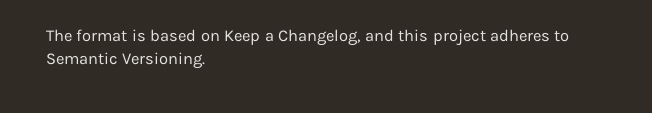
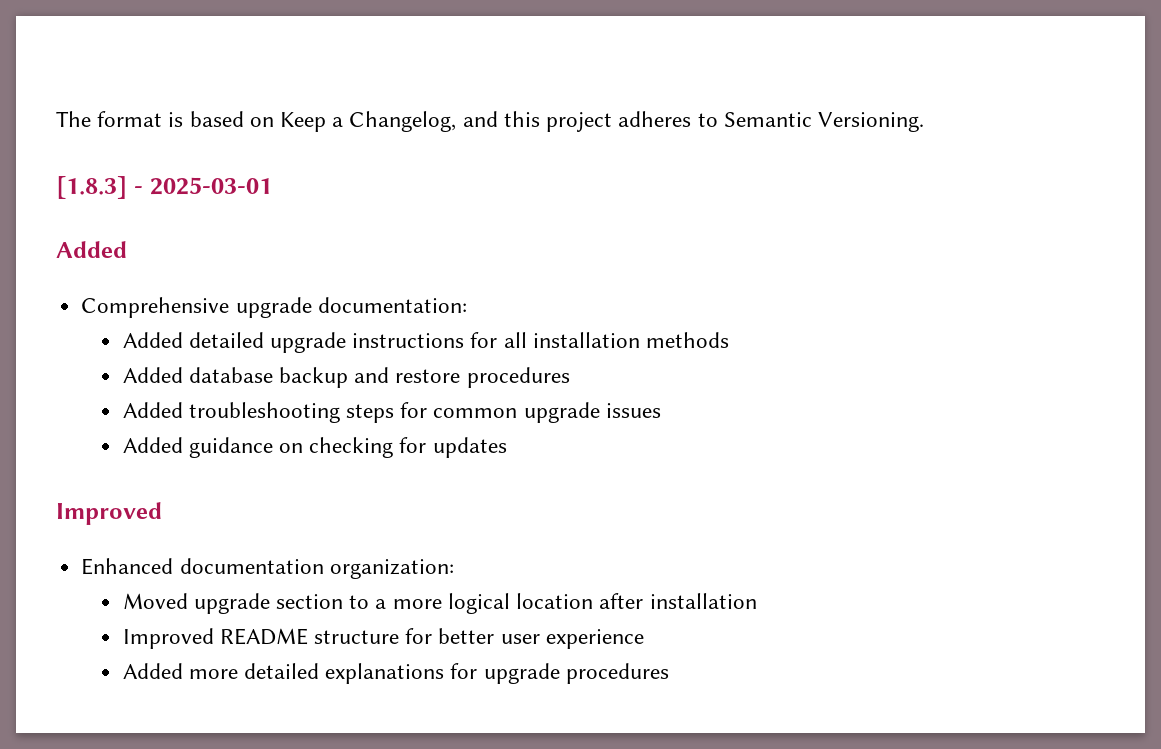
+ [1.8.3] - 2025-03-01
+ Added
+ Comprehensive upgrade documentation:
+ Added detailed upgrade instructions for all installation methods
+ Added database backup and restore procedures
+ Added troubleshooting steps for common upgrade issues
+ Added guidance on checking for updates
+ Improved
+ Enhanced documentation organization:
+ Moved upgrade section to a more logical location after installation
+ Improved README structure for better user experience
+ Added more detailed explanations for upgrade procedures

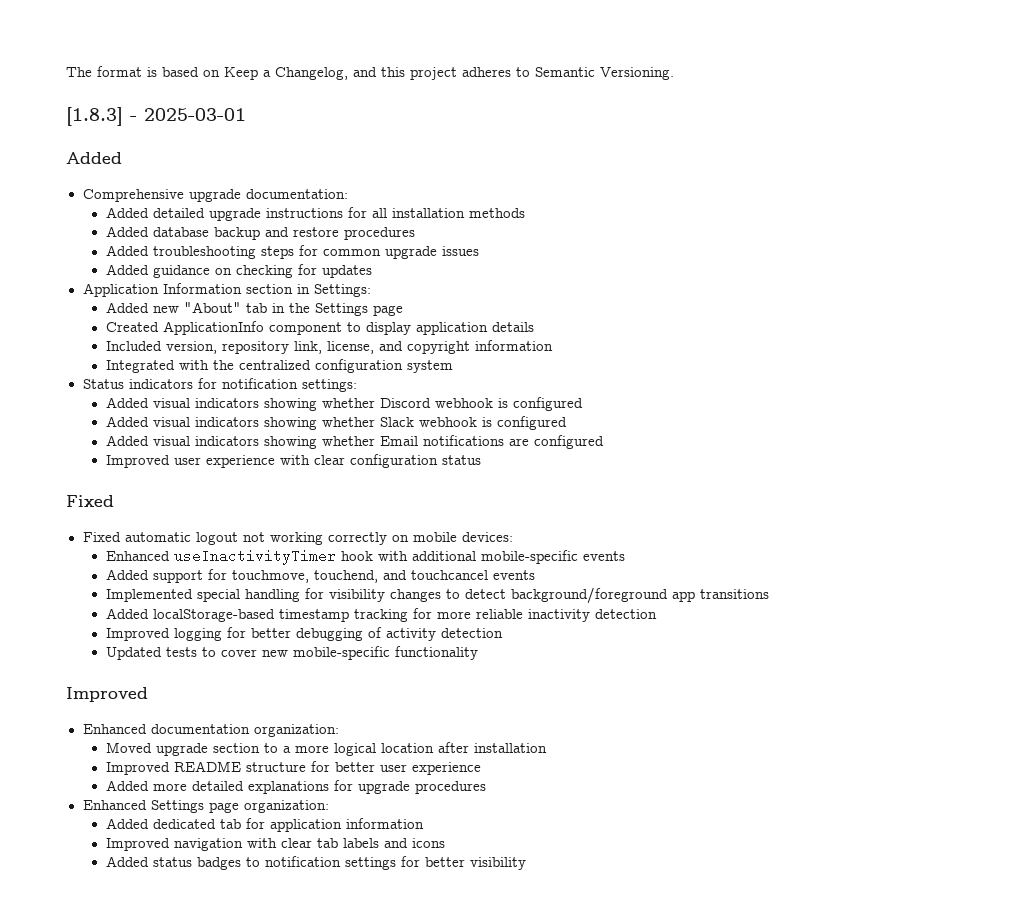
+ Application Information section in Settings:
+ Added new "About" tab in the Settings page
+ Created ApplicationInfo component to display application details
+ Included version, repository link, license, and copyright information
+ Integrated with the centralized configuration system
+ Status indicators for notification settings:
+ Added visual indicators showing whether Discord webhook is configured
+ Added visual indicators showing whether Slack webhook is configured
+ Added visual indicators showing whether Email notifications are configured
+ Improved user experience with clear configuration status
+ Fixed
+ Fixed automatic logout not working correctly on mobile devices:
+ Enhanced useInactivityTimer hook with additional mobile-specific events
+ Added support for touchmove, touchend, and touchcancel events
+ Implemented special handling for visibility changes to detect background/foreground app transitions
+ Added localStorage-based timestamp tracking for more reliable inactivity detection
+ Improved logging for better debugging of activity detection
+ Updated tests to cover new mobile-specific functionality
+ Enhanced Settings page organization:
+ Added dedicated tab for application information
+ Improved navigation with clear tab labels and icons
+ Added status badges to notification settings for better visibility

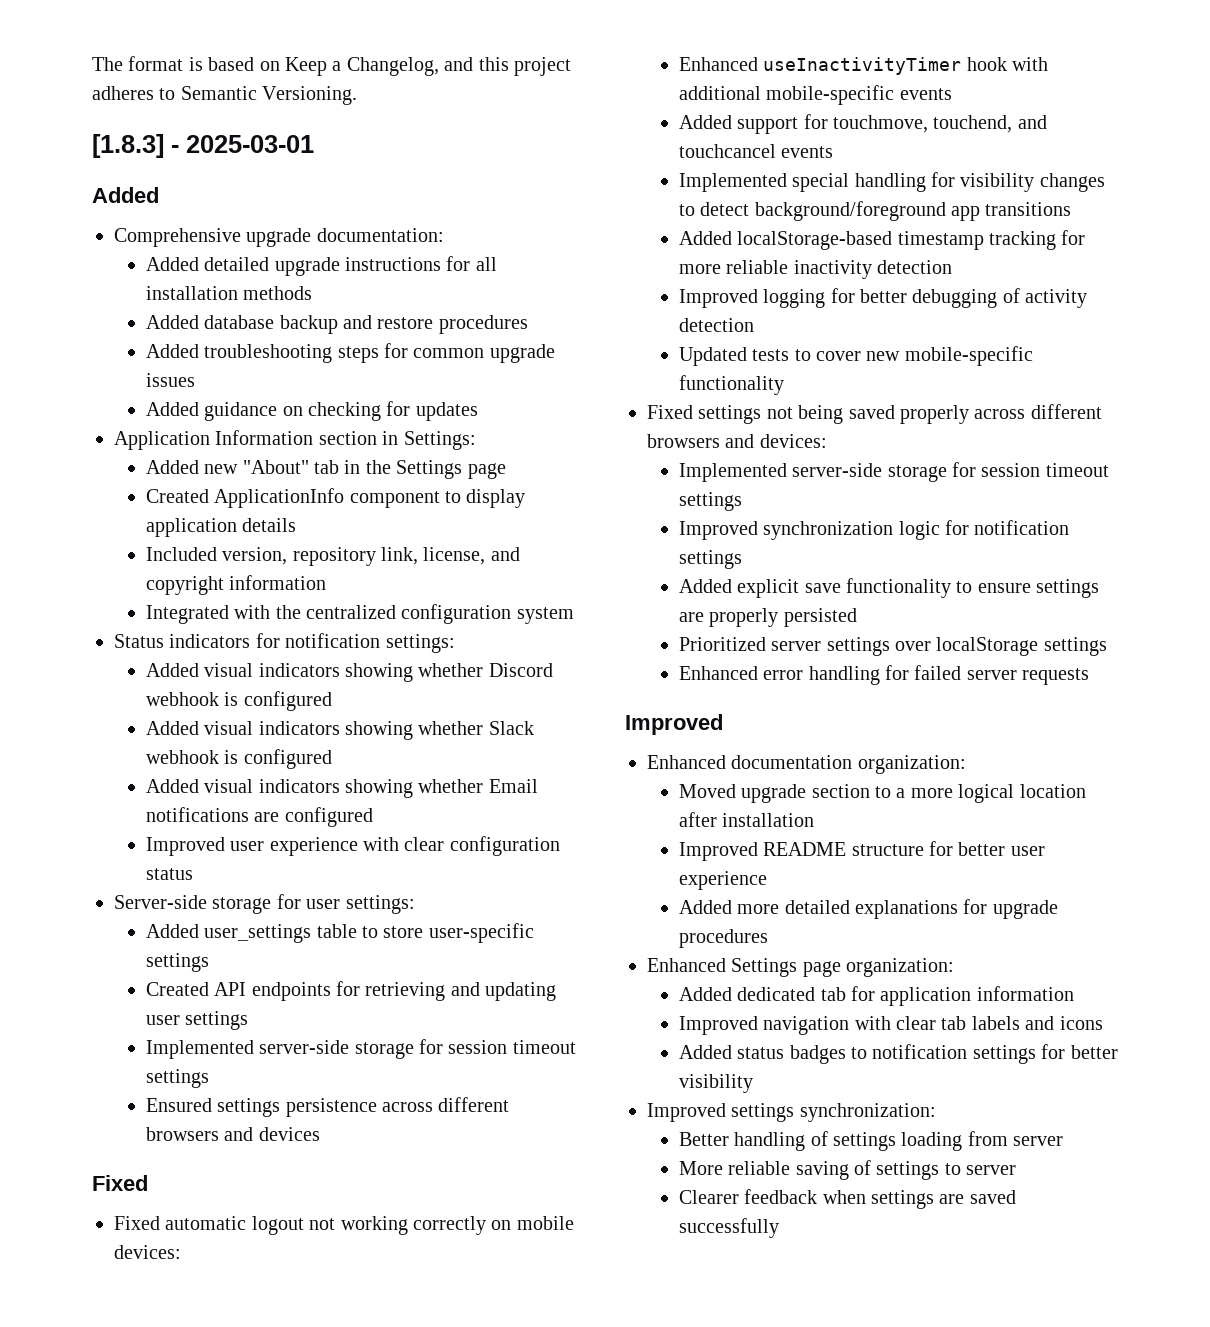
+ Server-side storage for user settings:
+ Added user_settings table to store user-specific settings
+ Created API endpoints for retrieving and updating user settings
+ Implemented server-side storage for session timeout settings
+ Ensured settings persistence across different browsers and devices
+ Fixed settings not being saved properly across different browsers and devices:
+ Implemented server-side storage for session timeout settings
+ Improved synchronization logic for notification settings
+ Added explicit save functionality to ensure settings are properly persisted
+ Prioritized server settings over localStorage settings
+ Enhanced error handling for failed server requests
+ Improved settings synchronization:
+ Better handling of settings loading from server
+ More reliable saving of settings to server
+ Clearer feedback when settings are saved successfully

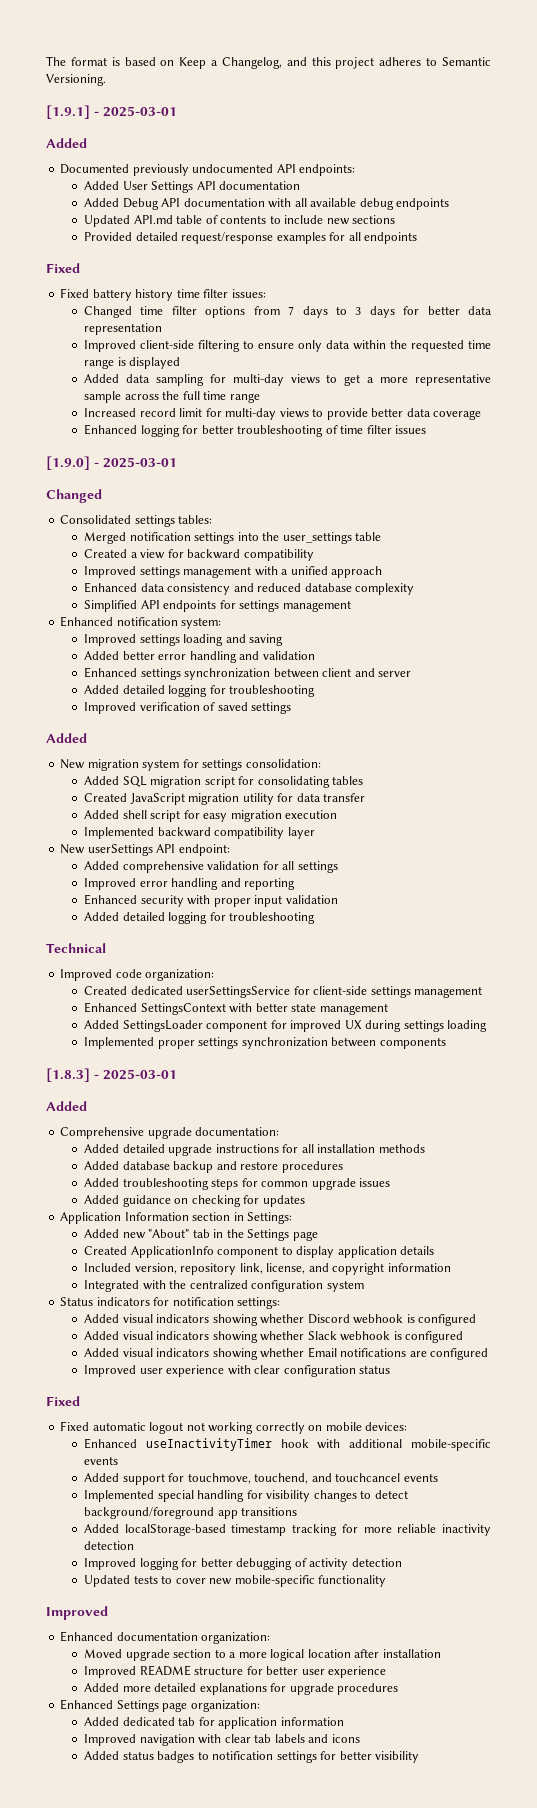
+ [1.9.1] - 2025-03-01
+ Added
+ Documented previously undocumented API endpoints:
+ Added User Settings API documentation
+ Added Debug API documentation with all available debug endpoints
+ Updated API.md table of contents to include new sections
+ Provided detailed request/response examples for all endpoints
+ Fixed
+ Fixed battery history time filter issues:
+ Changed time filter options from 7 days to 3 days for better data representation
+ Improved client-side filtering to ensure only data within the requested time range is displayed
+ Added data sampling for multi-day views to get a more representative sample across the full time range
+ Increased record limit for multi-day views to provide better data coverage
+ Enhanced logging for better troubleshooting of time filter issues
+ [1.9.0] - 2025-03-01
+ Changed
+ Consolidated settings tables:
+ Merged notification settings into the user_settings table
+ Created a view for backward compatibility
+ Improved settings management with a unified approach
+ Enhanced data consistency and reduced database complexity
+ Simplified API endpoints for settings management
+ Enhanced notification system:
+ Improved settings loading and saving
+ Added better error handling and validation
+ Enhanced settings synchronization between client and server
+ Added detailed logging for troubleshooting
+ Improved verification of saved settings
+ Added
+ New migration system for settings consolidation:
+ Added SQL migration script for consolidating tables
+ Created JavaScript migration utility for data transfer
+ Added shell script for easy migration execution
+ Implemented backward compatibility layer
+ New userSettings API endpoint:
+ Added comprehensive validation for all settings
+ Improved error handling and reporting
+ Enhanced security with proper input validation
+ Added detailed logging for troubleshooting
+ Technical
+ Improved code organization:
+ Created dedicated userSettingsService for client-side settings management
+ Enhanced SettingsContext with better state management
+ Added SettingsLoader component for improved UX during settings loading
+ Implemented proper settings synchronization between components
- Server-side storage for user settings:
- Added user_settings table to store user-specific settings
- Created API endpoints for retrieving and updating user settings
- Implemented server-side storage for session timeout settings
- Ensured settings persistence across different browsers and devices
- Fixed settings not being saved properly across different browsers and devices:
- Implemented server-side storage for session timeout settings
- Improved synchronization logic for notification settings
- Added explicit save functionality to ensure settings are properly persisted
- Prioritized server settings over localStorage settings
- Enhanced error handling for failed server requests
- Improved settings synchronization:
- Better handling of settings loading from server
- More reliable saving of settings to server
- Clearer feedback when settings are saved successfully

